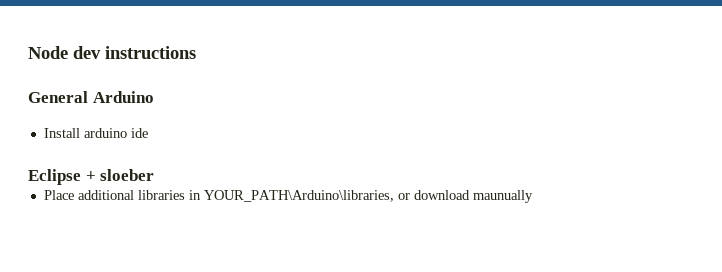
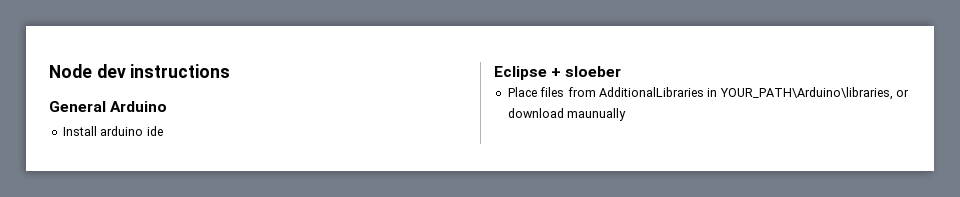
- Place additional libraries in YOUR_PATH\Arduino\libraries, or download maunually
+ Place files from AdditionalLibraries in YOUR_PATH\Arduino\libraries, or download maunually

